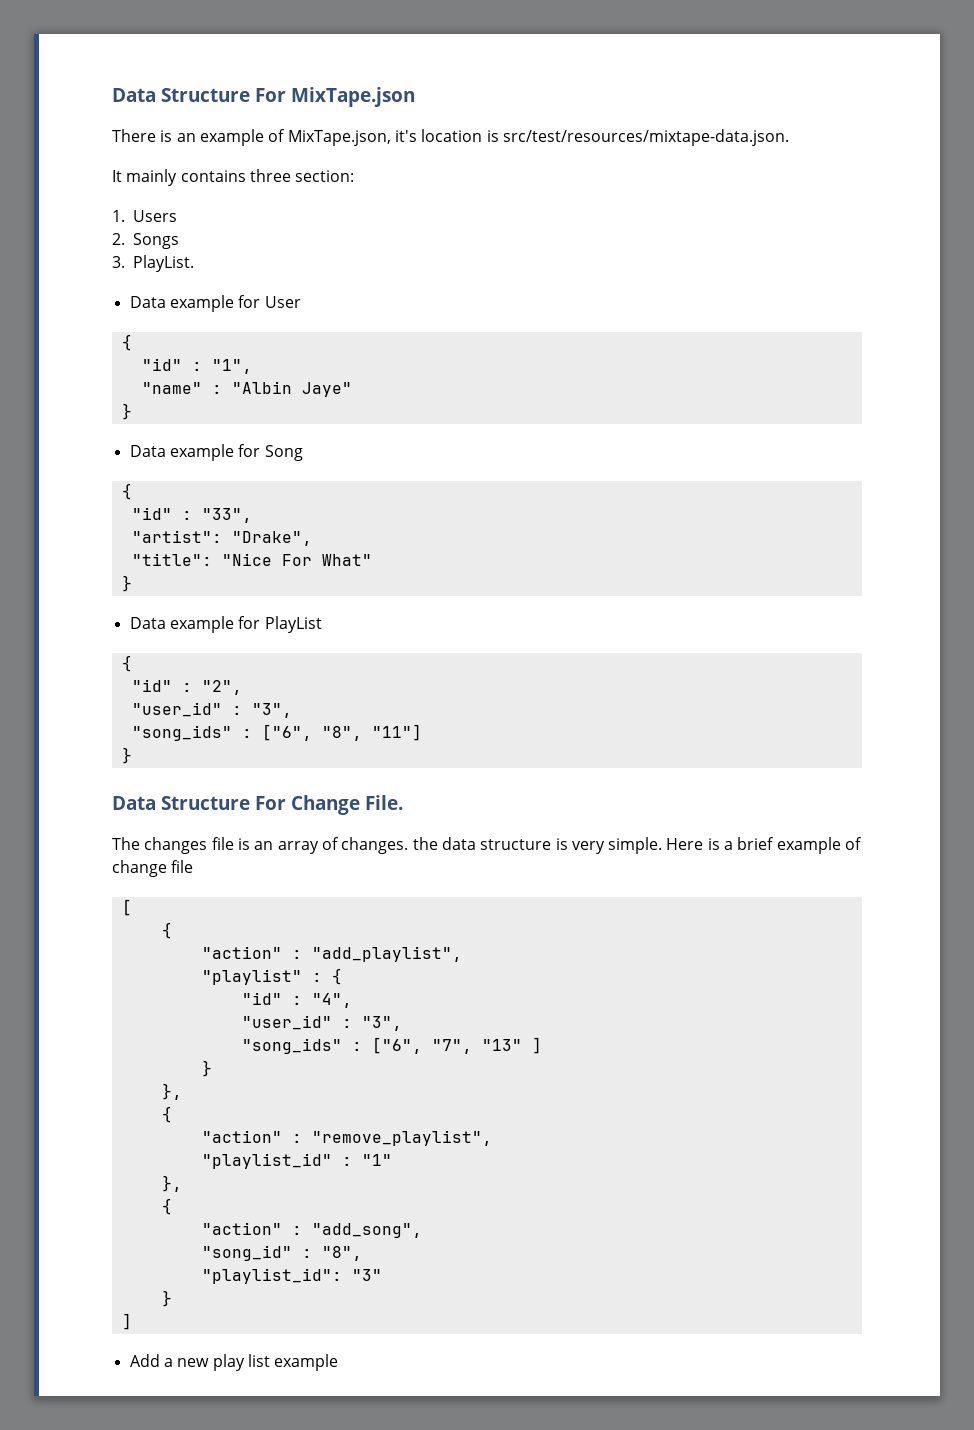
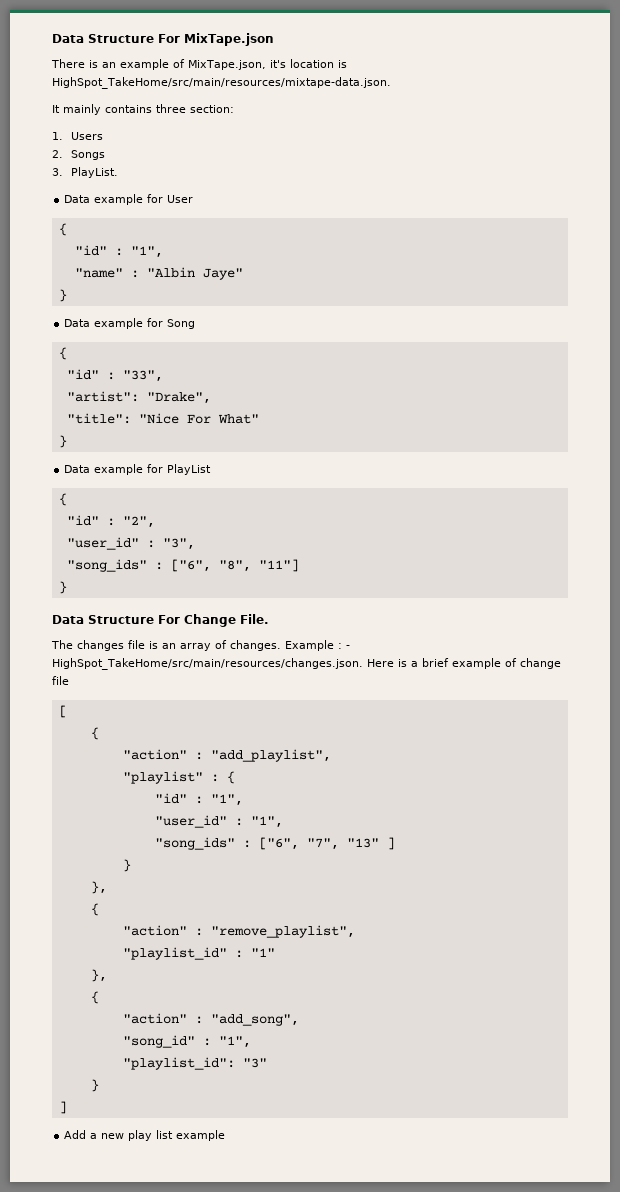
- There is an example of MixTape.json, it's location is src/test/resources/mixtape-data.json.
+ There is an example of MixTape.json, it's location is HighSpot_TakeHome/src/main/resources/mixtape-data.json.
- The changes file is an array of changes. the data structure is very simple. Here is a brief example of change file
+ The changes file is an array of changes. Example : - HighSpot_TakeHome/src/main/resources/changes.json. Here is a brief example of change file
  "playlist" : {
- "id" : "4",
- "user_id" : "3",
+ "id" : "1",
+ "user_id" : "1",
- "song_id" : "8",
+ "song_id" : "1",

